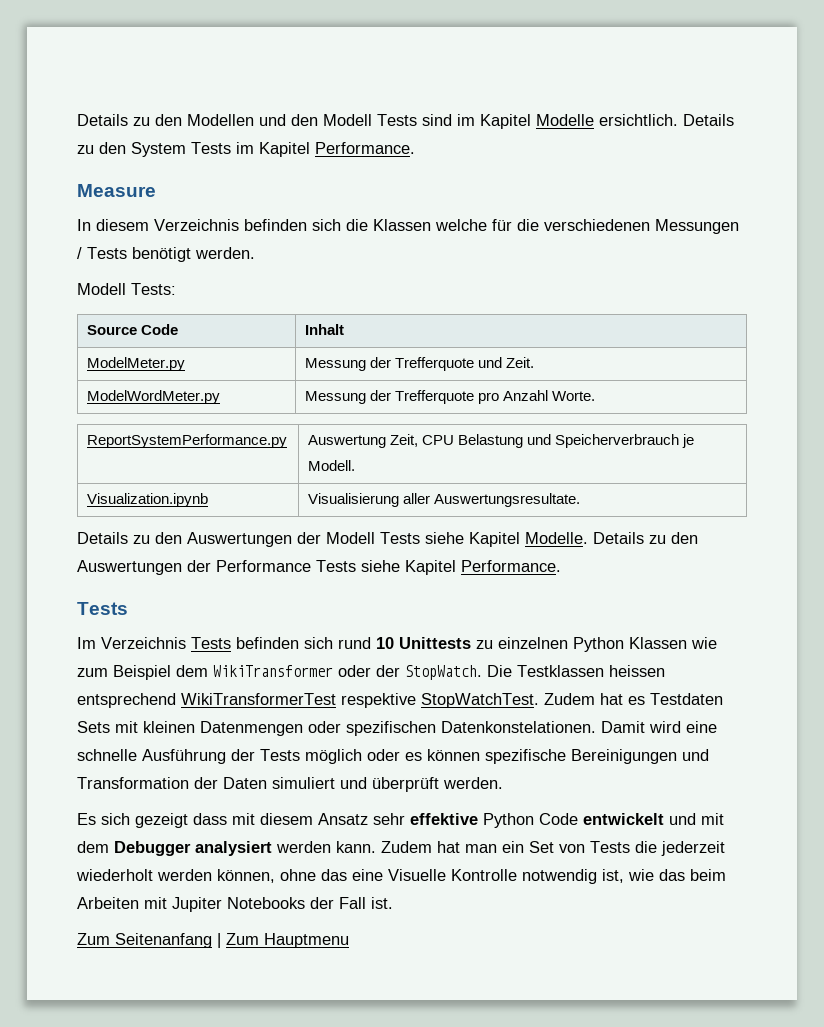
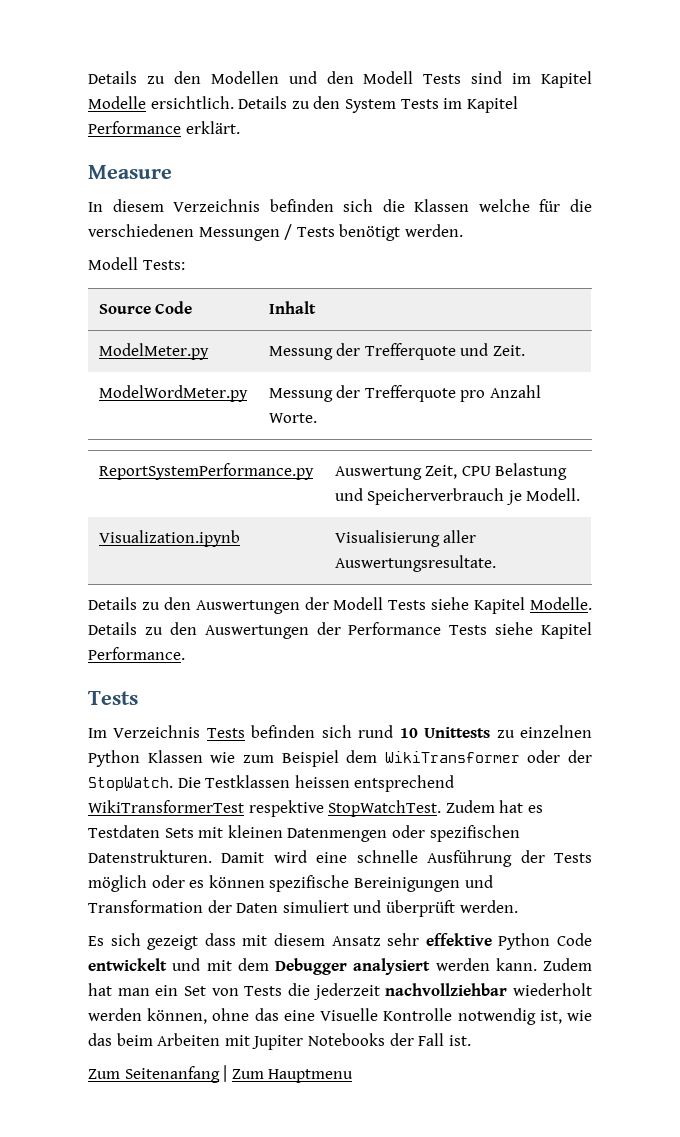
- Details zu den System Tests im Kapitel Performance.
+ Details zu den System Tests im Kapitel Performance erklärt.
- Zudem hat es Testdaten Sets mit kleinen Datenmengen oder spezifischen Datenkonstelationen.
+ Zudem hat es Testdaten Sets mit kleinen Datenmengen oder spezifischen Datenstrukturen.
- Zudem hat man ein Set von Tests die jederzeit wiederholt werden können, ohne das eine Visuelle Kontrolle notwendig ist, wie das beim Arbeiten mit Jupiter Notebooks der Fall ist.
+ Zudem hat man ein Set von Tests die jederzeit nachvollziehbar wiederholt werden können, ohne das eine Visuelle Kontrolle notwendig ist, wie das beim Arbeiten mit Jupiter Notebooks der Fall ist.

